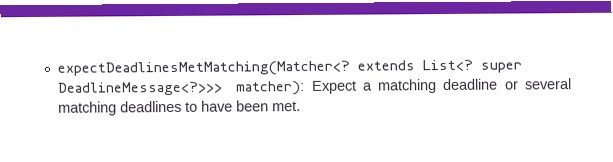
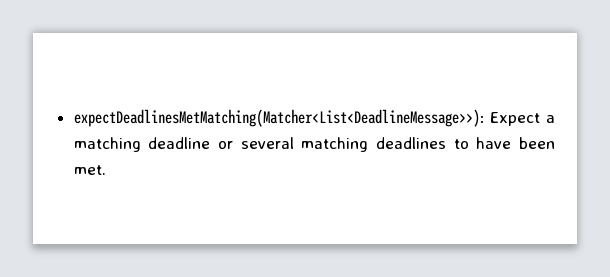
- expectDeadlinesMetMatching(Matcher<? extends List<? super DeadlineMessage<?>>> matcher): Expect a matching deadline or several matching deadlines to have been met.
+ expectDeadlinesMetMatching(Matcher<List<DeadlineMessage>>): Expect a matching deadline or several matching deadlines to have been met.

